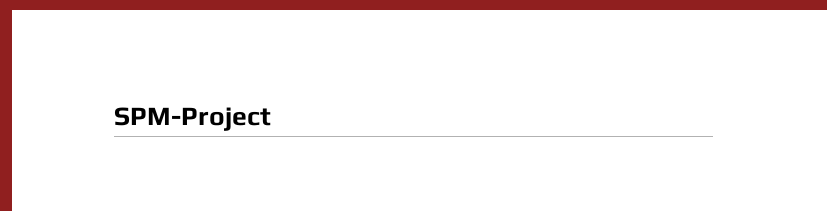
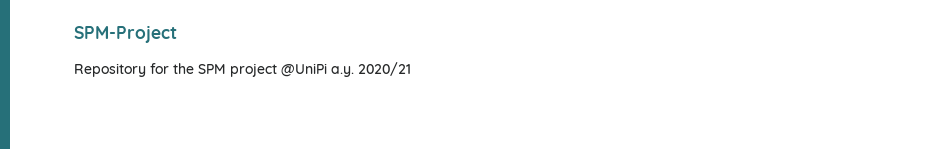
+ Repository for the SPM project @UniPi a.y. 2020/21

